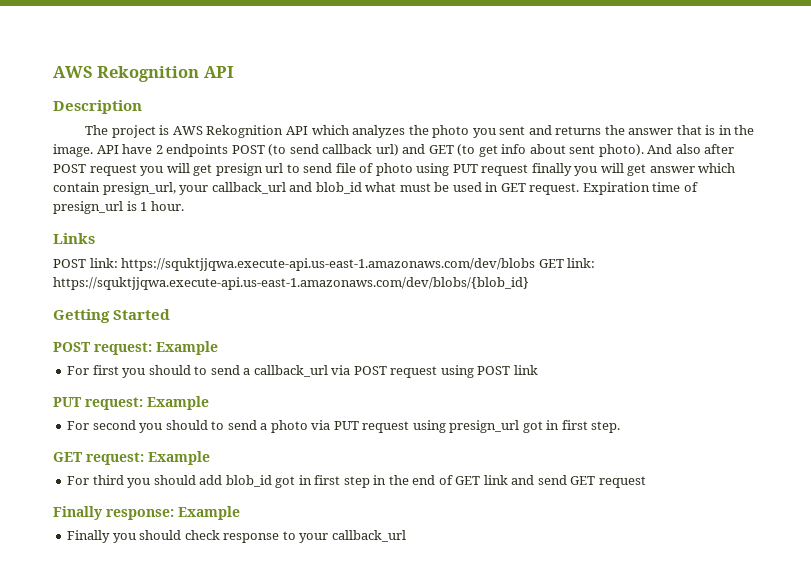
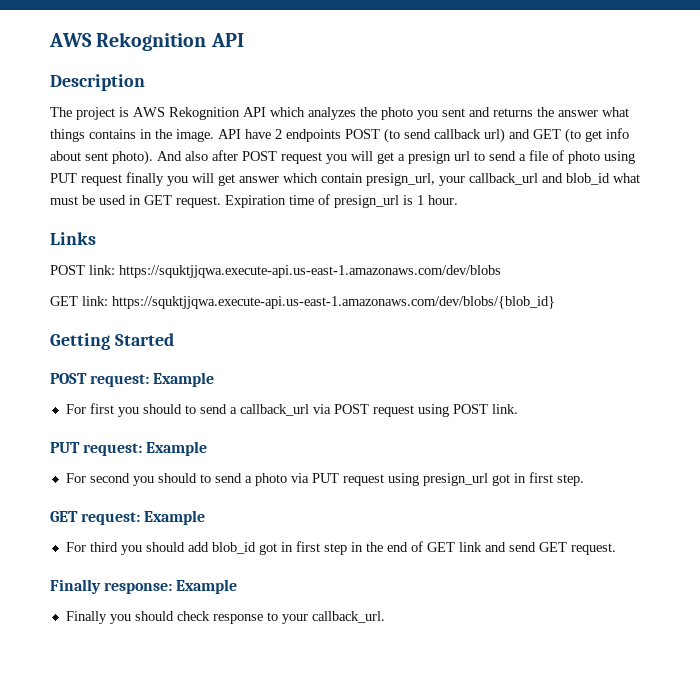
- The project is AWS Rekognition API which analyzes the photo you sent and returns the answer that is in the image.
+ The project is AWS Rekognition API which analyzes the photo you sent and returns the answer what things contains in the image.
- And also after POST request you will get presign url to send file of photo using PUT request finally you will get answer which contain presign_url, your callback_url and blob_id what must be used in GET request.
+ And also after POST request you will get a presign url to send a file of photo using PUT request finally you will get answer which contain presign_url, your callback_url and blob_id what must be used in GET request.
- POST link: https://squktjjqwa.execute-api.us-east-1.amazonaws.com/dev/blobs GET link: https://squktjjqwa.execute-api.us-east-1.amazonaws.com/dev/blobs/{blob_id}
+ POST link: https://squktjjqwa.execute-api.us-east-1.amazonaws.com/dev/blobs
+ GET link: https://squktjjqwa.execute-api.us-east-1.amazonaws.com/dev/blobs/{blob_id}
- For first you should to send a callback_url via POST request using POST link
+ For first you should to send a callback_url via POST request using POST link.
- For third you should add blob_id got in first step in the end of GET link and send GET request
+ For third you should add blob_id got in first step in the end of GET link and send GET request.
- Finally you should check response to your callback_url
+ Finally you should check response to your callback_url.

